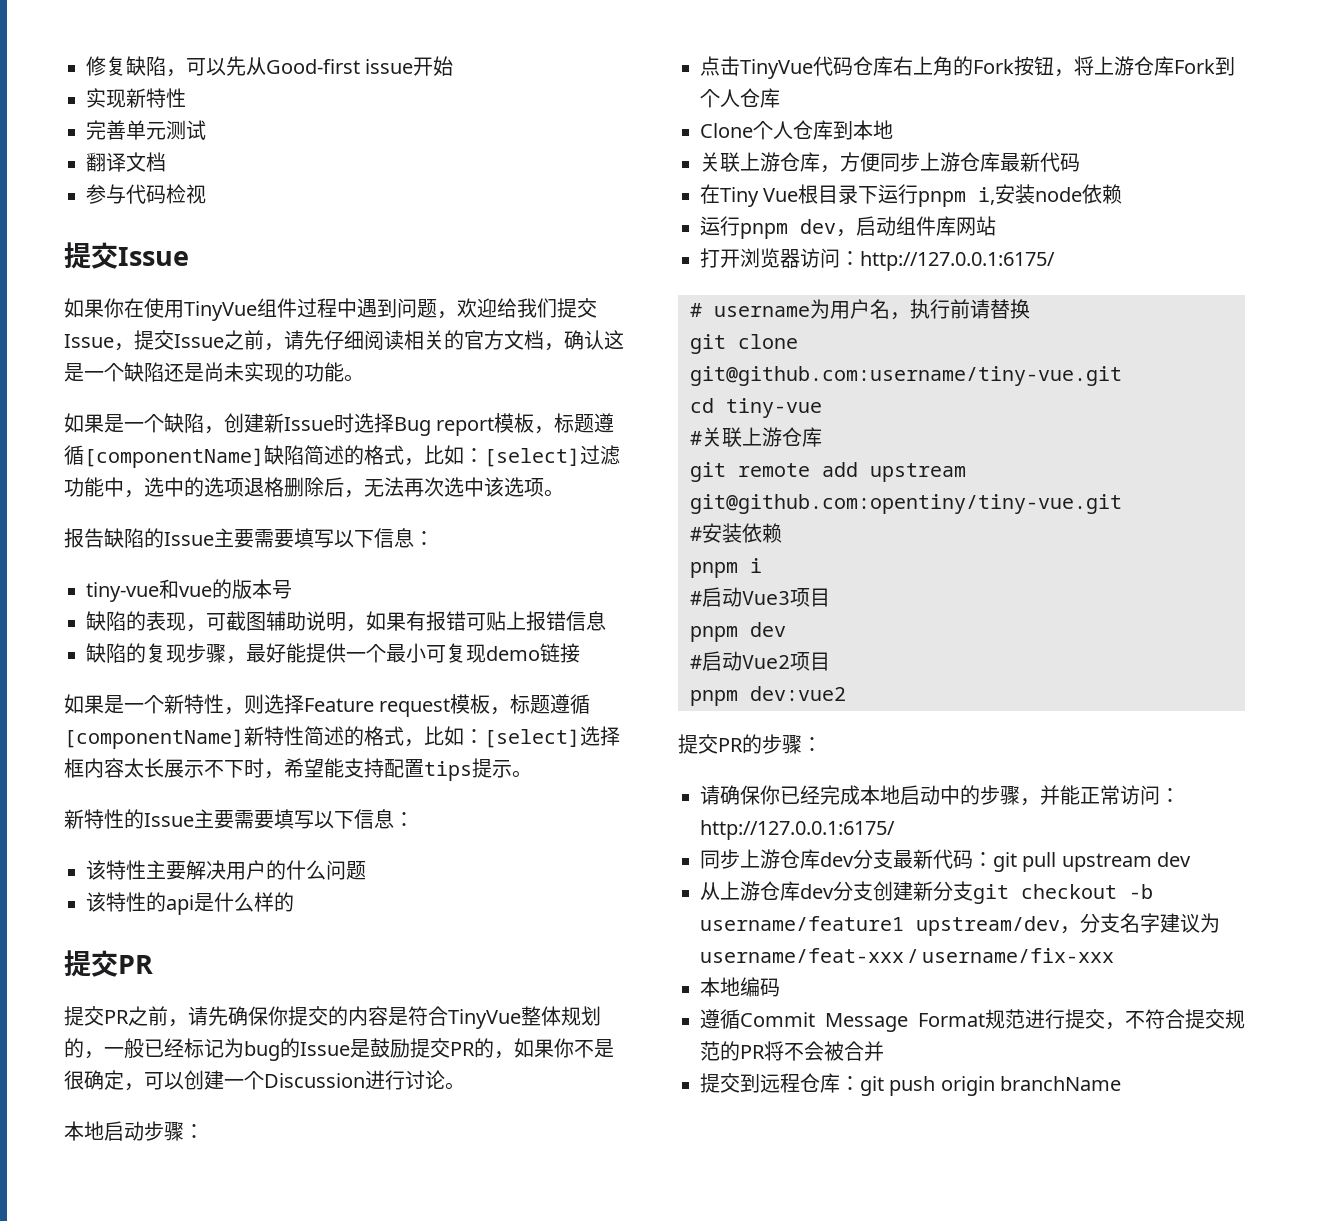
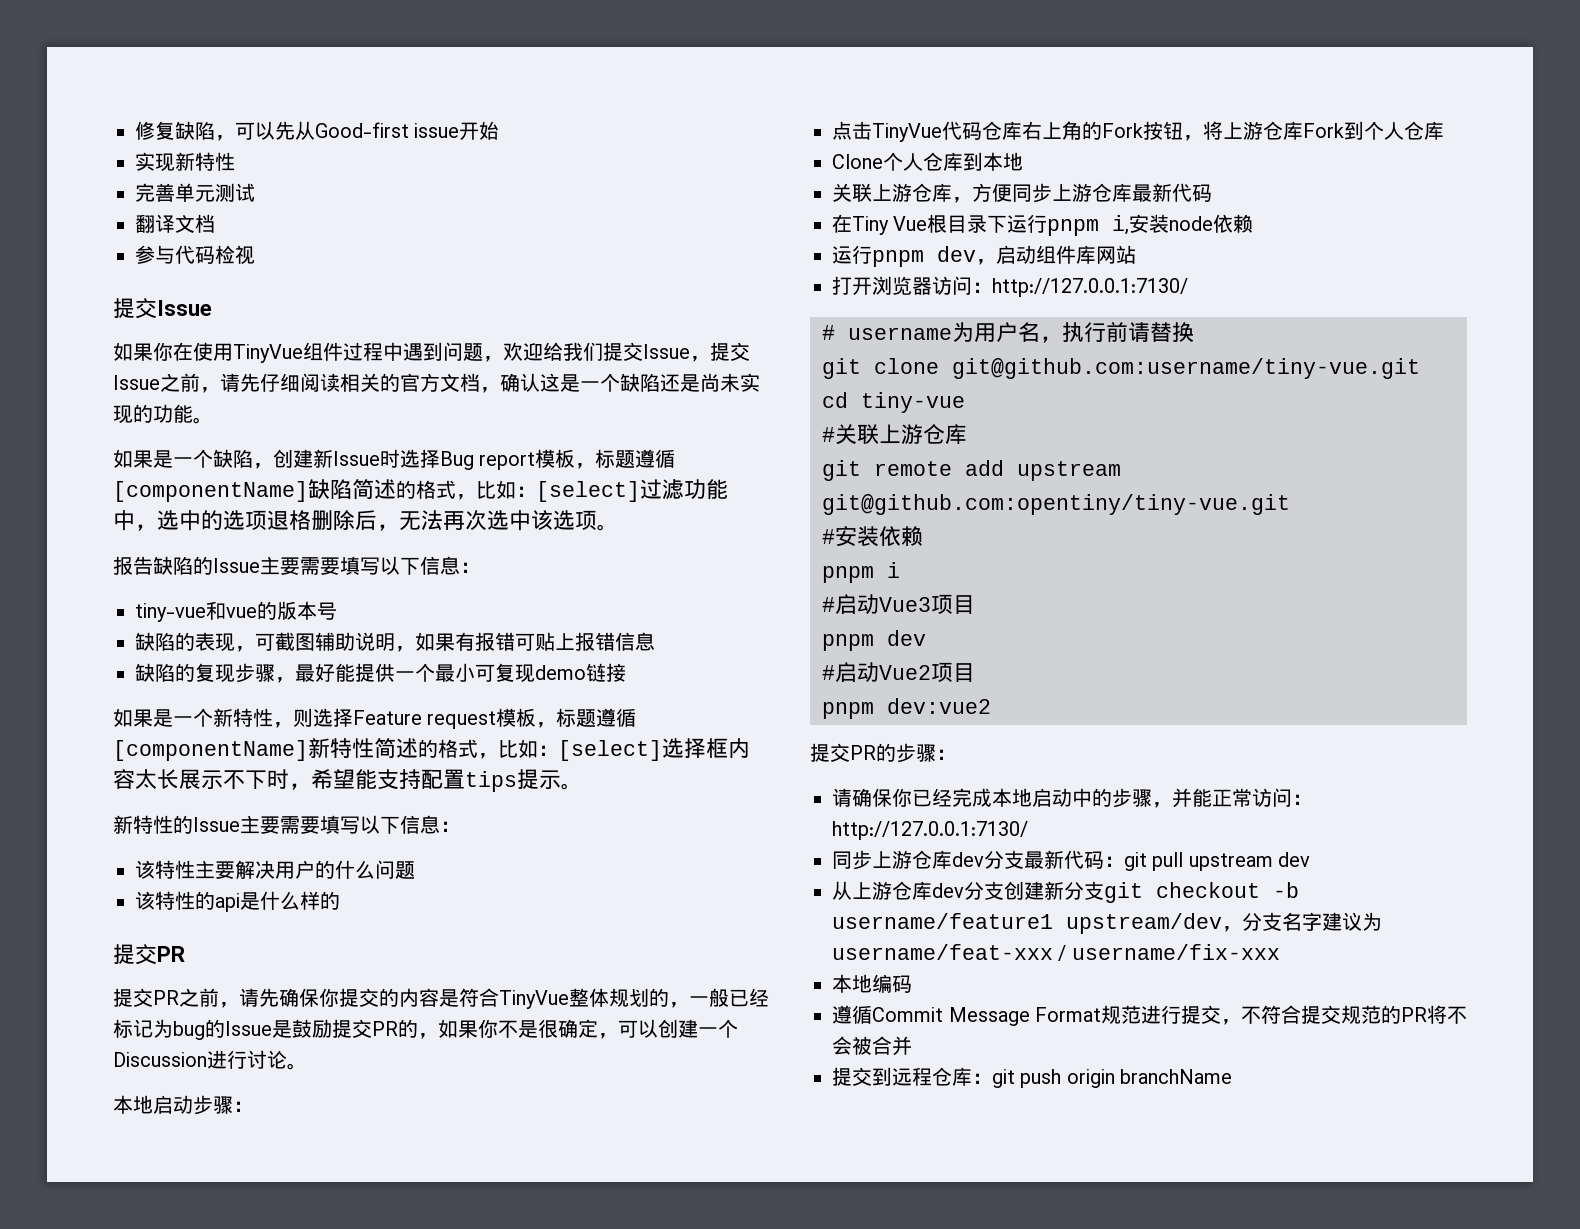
- 打开浏览器访问：http://127.0.0.1:6175/
+ 打开浏览器访问：http://127.0.0.1:7130/
- 请确保你已经完成本地启动中的步骤，并能正常访问：http://127.0.0.1:6175/
+ 请确保你已经完成本地启动中的步骤，并能正常访问：http://127.0.0.1:7130/

